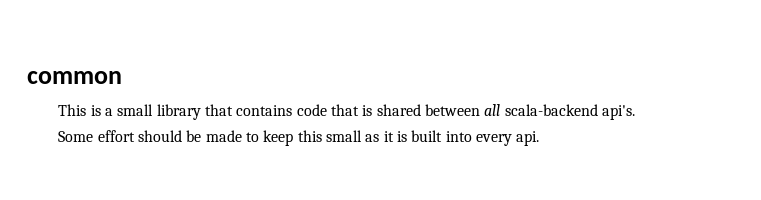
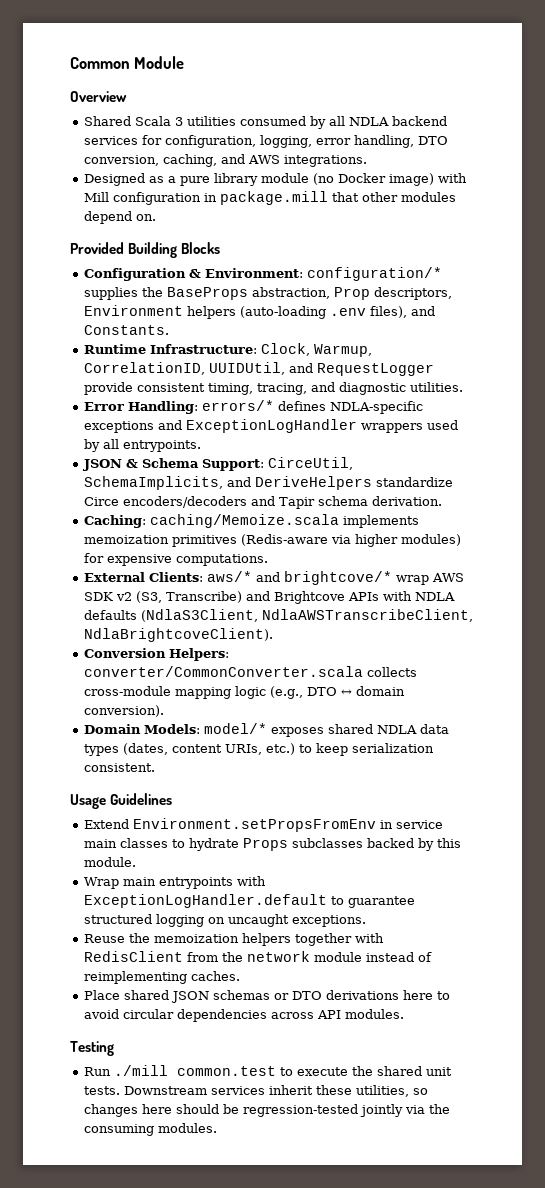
- common
- This is a small library that contains code that is shared between all scala-backend api's.
- Some effort should be made to keep this small as it is built into every api.
+ Common Module
+ Overview
+ Shared Scala 3 utilities consumed by all NDLA backend services for configuration, logging, error handling, DTO conversion, caching, and AWS integrations.
+ Designed as a pure library module (no Docker image) with Mill configuration in package.mill that other modules depend on.
+ Provided Building Blocks
+ Configuration & Environment: configuration/* supplies the BaseProps abstraction, Prop descriptors, Environment helpers (auto-loading .env files), and Constants.
+ Runtime Infrastructure: Clock, Warmup, CorrelationID, UUIDUtil, and RequestLogger provide consistent timing, tracing, and diagnostic utilities.
+ Error Handling: errors/* defines NDLA-specific exceptions and ExceptionLogHandler wrappers used by all entrypoints.
+ JSON & Schema Support: CirceUtil, SchemaImplicits, and DeriveHelpers standardize Circe encoders/decoders and Tapir schema derivation.
+ Caching: caching/Memoize.scala implements memoization primitives (Redis-aware via higher modules) for expensive computations.
+ External Clients: aws/* and brightcove/* wrap AWS SDK v2 (S3, Transcribe) and Brightcove APIs with NDLA defaults (NdlaS3Client, NdlaAWSTranscribeClient, NdlaBrightcoveClient).
+ Conversion Helpers: converter/CommonConverter.scala collects cross-module mapping logic (e.g., DTO ↔ domain conversion).
+ Domain Models: model/* exposes shared NDLA data types (dates, content URIs, etc.) to keep serialization consistent.
+ Usage Guidelines
+ Extend Environment.setPropsFromEnv in service main classes to hydrate Props subclasses backed by this module.
+ Wrap main entrypoints with ExceptionLogHandler.default to guarantee structured logging on uncaught exceptions.
+ Reuse the memoization helpers together with RedisClient from the network module instead of reimplementing caches.
+ Place shared JSON schemas or DTO derivations here to avoid circular dependencies across API modules.
+ Testing
+ Run ./mill common.test to execute the shared unit tests. Downstream services inherit these utilities, so changes here should be regression-tested jointly via the consuming modules.

